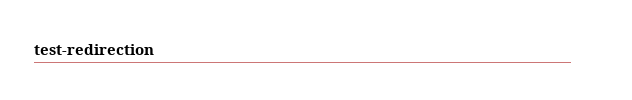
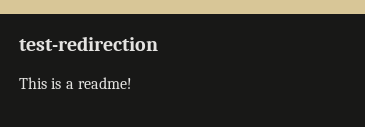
+ This is a readme!

